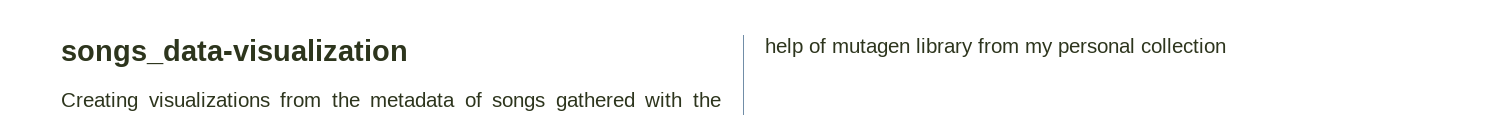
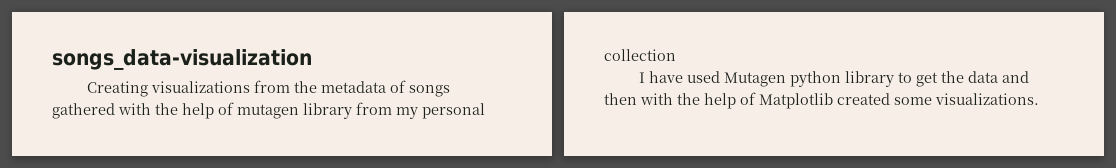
+ I have used Mutagen python library to get the data and then with the help of Matplotlib created some visualizations.

